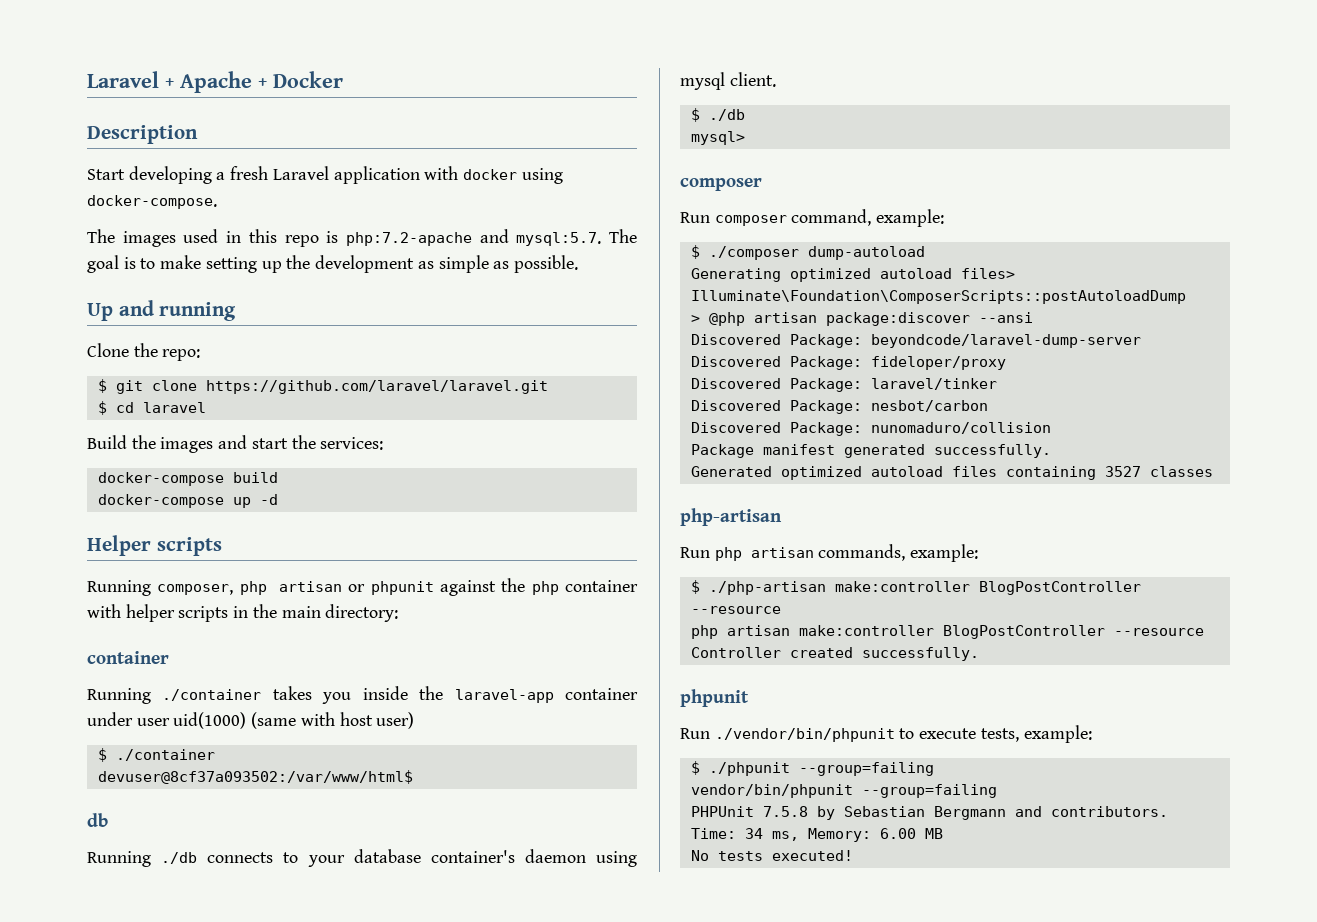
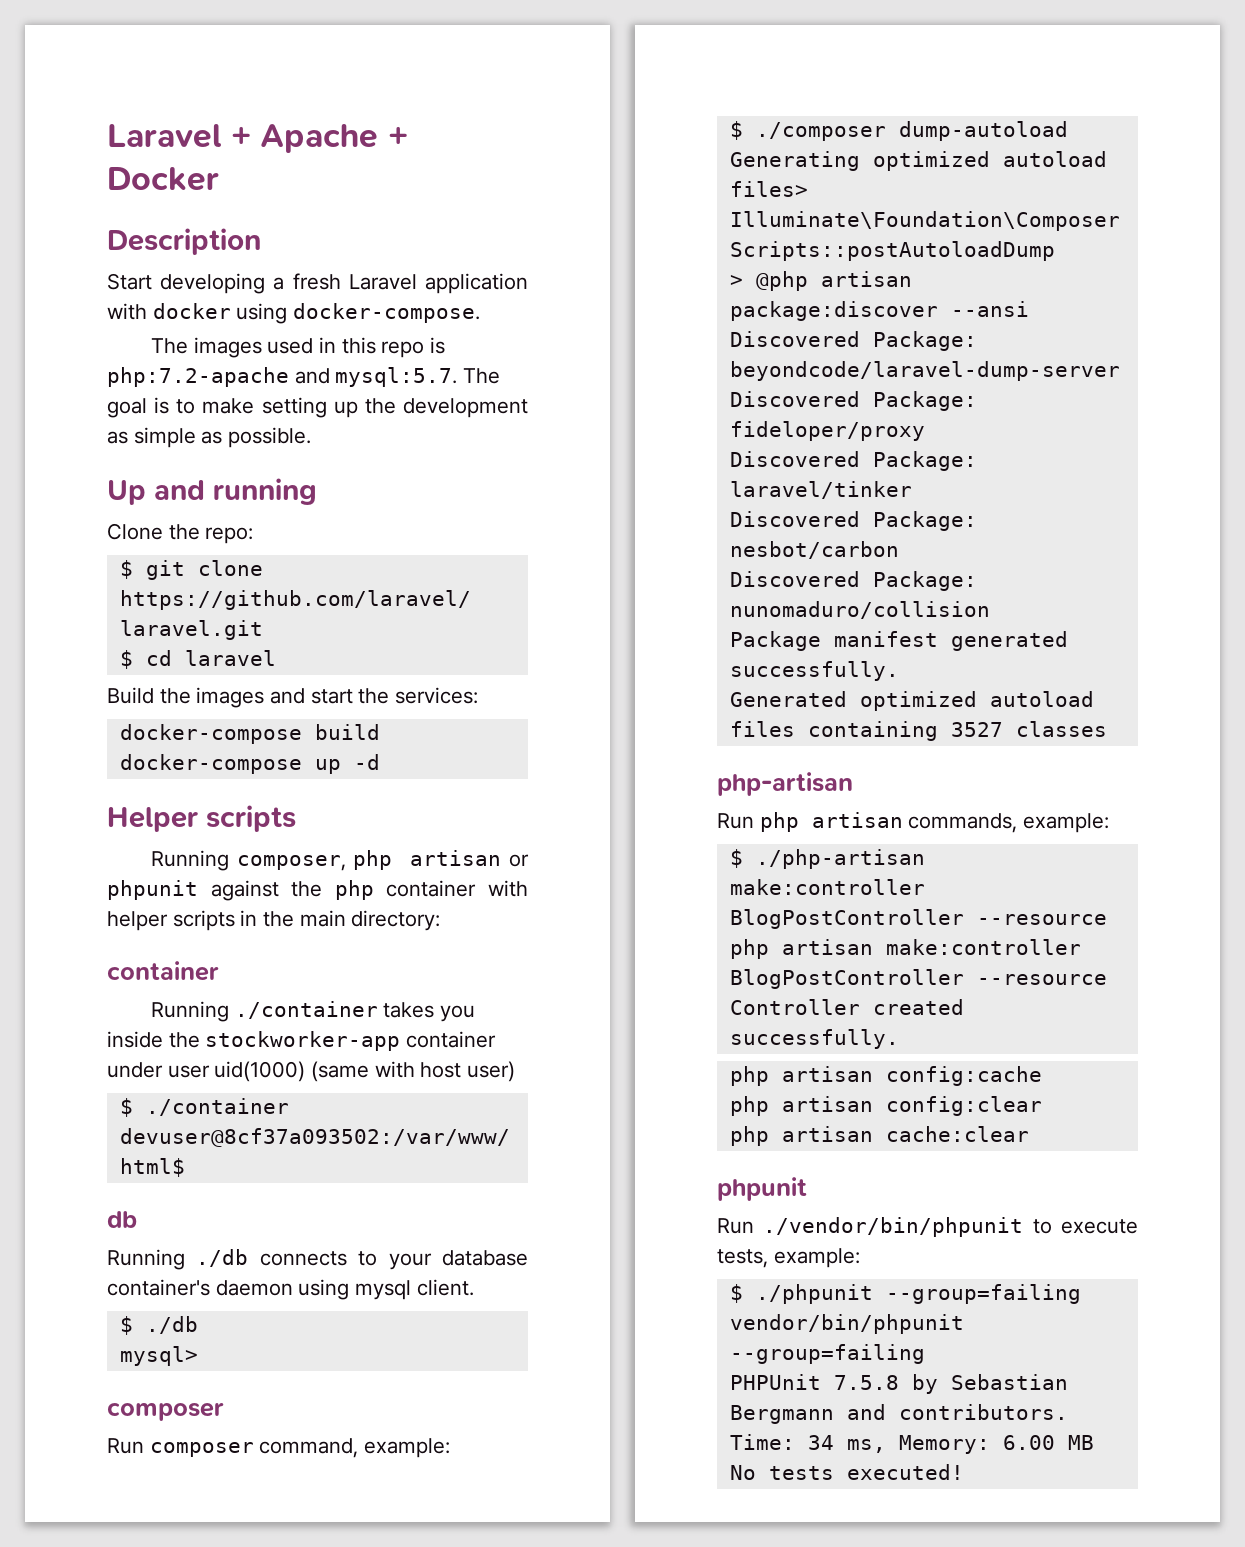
- Running ./container takes you inside the laravel-app container under user uid(1000) (same with host user)
+ Running ./container takes you inside the stockworker-app container under user uid(1000) (same with host user)
+ php artisan config:cache
+ php artisan config:clear
+ php artisan cache:clear

